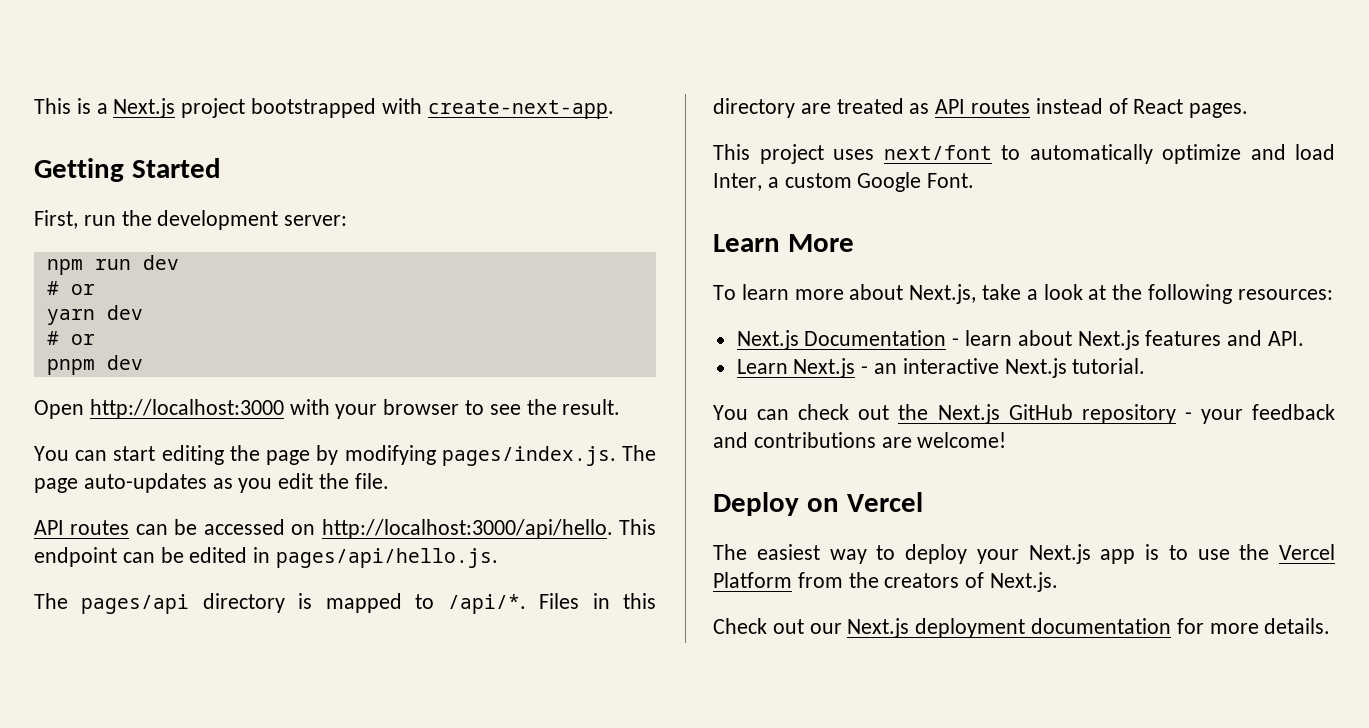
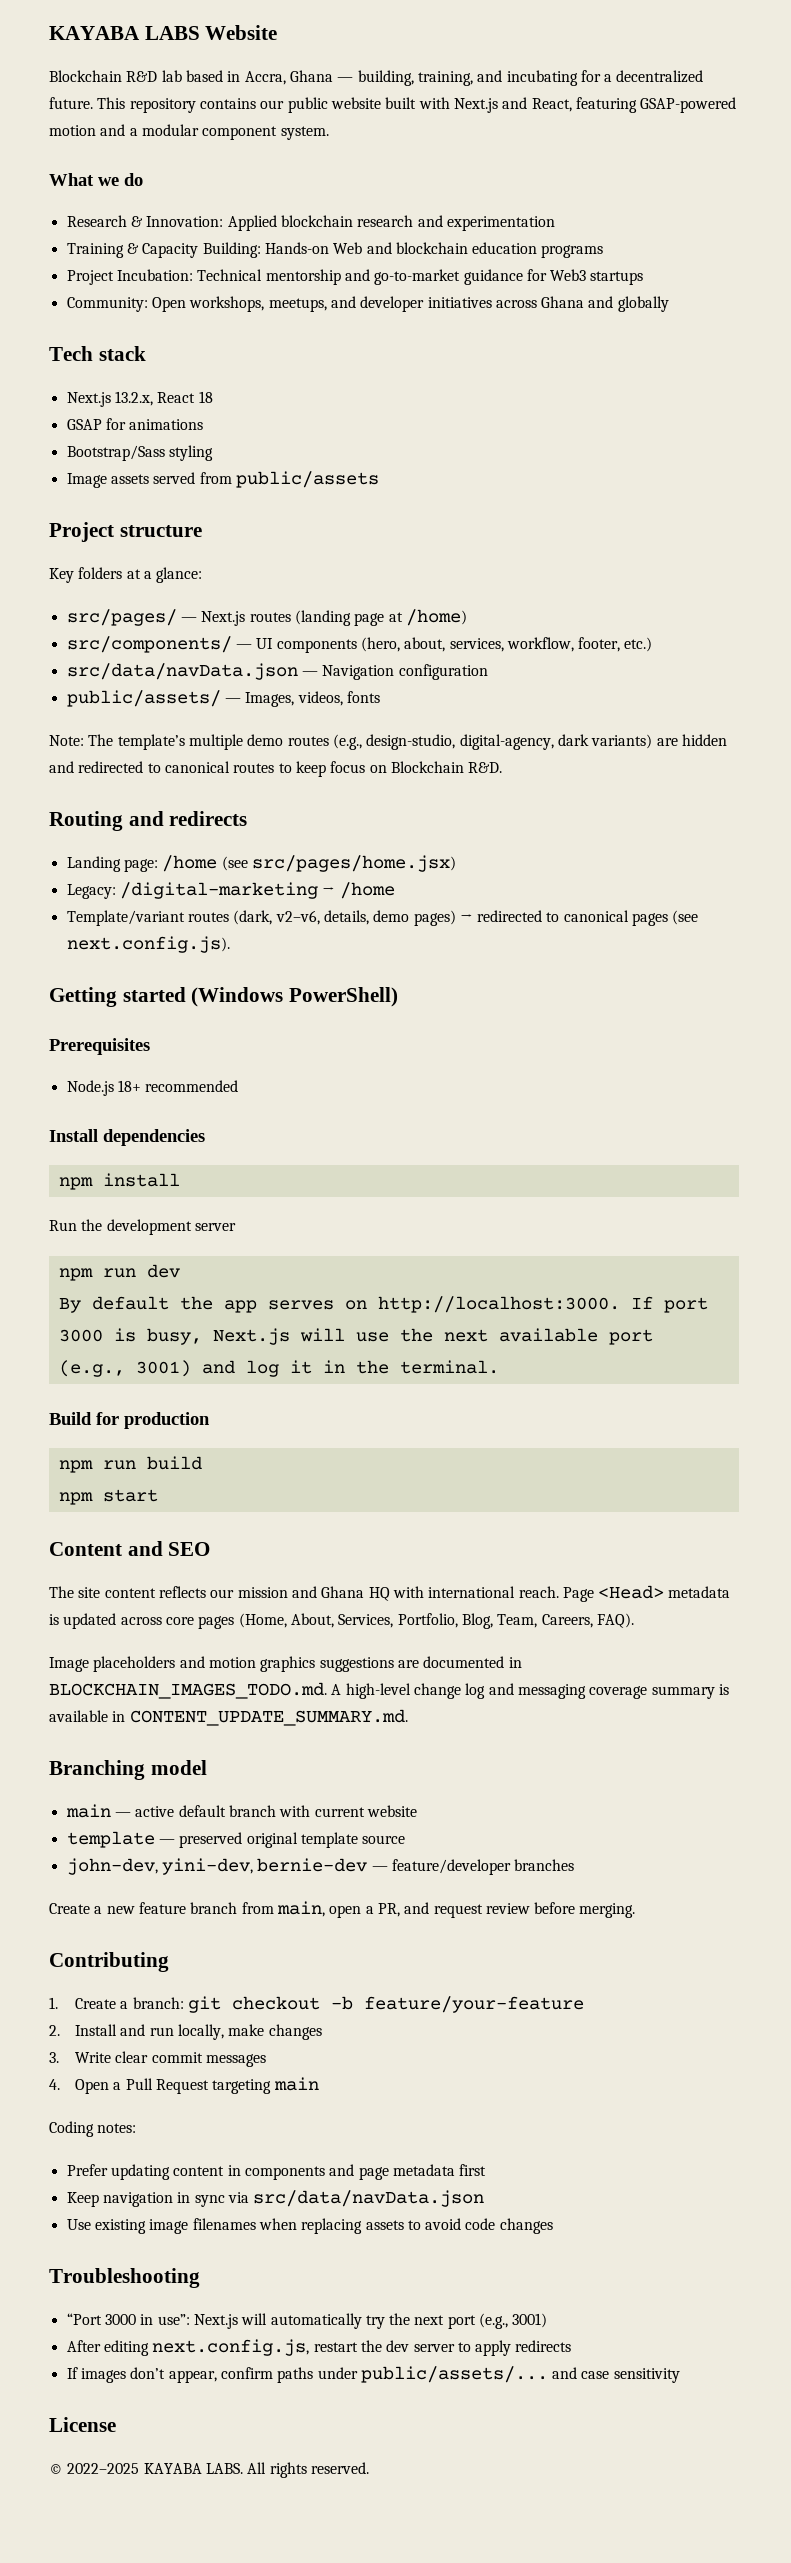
- This is a Next.js project bootstrapped with create-next-app.
- Getting Started
- First, run the development server:
+ KAYABA LABS Website
+ Blockchain R&D lab based in Accra, Ghana — building, training, and incubating for a decentralized future. This repository contains our public website built with Next.js and React, featuring GSAP-powered motion and a modular component system.
+ What we do
+ Research & Innovation: Applied blockchain research and experimentation
+ Training & Capacity Building: Hands-on Web and blockchain education programs
+ Project Incubation: Technical mentorship and go-to-market guidance for Web3 startups
+ Community: Open workshops, meetups, and developer initiatives across Ghana and globally
+ Tech stack
+ Next.js 13.2.x, React 18
+ GSAP for animations
+ Bootstrap/Sass styling
+ Image assets served from public/assets
+ Project structure
+ Key folders at a glance:
+ src/pages/ — Next.js routes (landing page at /home)
+ src/components/ — UI components (hero, about, services, workflow, footer, etc.)
+ src/data/navData.json — Navigation configuration
+ public/assets/ — Images, videos, fonts
+ Note: The template’s multiple demo routes (e.g., design-studio, digital-agency, dark variants) are hidden and redirected to canonical routes to keep focus on Blockchain R&D.
+ Routing and redirects
+ Landing page: /home (see src/pages/home.jsx)
+ Legacy: /digital-marketing → /home
+ Template/variant routes (dark, v2–v6, details, demo pages) → redirected to canonical pages (see next.config.js).
+ Getting started (Windows PowerShell)
+ Prerequisites
+ Node.js 18+ recommended
+ Install dependencies
+ npm install
+ Run the development server
  npm run dev
- # or
- yarn dev
- # or
- pnpm dev
- Open http://localhost:3000 with your browser to see the result.
- You can start editing the page by modifying pages/index.js. The page auto-updates as you edit the file.
- API routes can be accessed on http://localhost:3000/api/hello. This endpoint can be edited in pages/api/hello.js.
- The pages/api directory is mapped to /api/*. Files in this directory are treated as API routes instead of React pages.
- This project uses next/font to automatically optimize and load Inter, a custom Google Font.
- Learn More
- To learn more about Next.js, take a look at the following resources:
- Next.js Documentation - learn about Next.js features and API.
- Learn Next.js - an interactive Next.js tutorial.
- You can check out the Next.js GitHub repository - your feedback and contributions are welcome!
- Deploy on Vercel
- The easiest way to deploy your Next.js app is to use the Vercel Platform from the creators of Next.js.
- Check out our Next.js deployment documentation for more details.
+ By default the app serves on http://localhost:3000. If port 3000 is busy, Next.js will use the next available port (e.g., 3001) and log it in the terminal.
+ Build for production
+ npm run build
+ npm start
+ Content and SEO
+ The site content reflects our mission and Ghana HQ with international reach. Page <Head> metadata is updated across core pages (Home, About, Services, Portfolio, Blog, Team, Careers, FAQ).
+ Image placeholders and motion graphics suggestions are documented in BLOCKCHAIN_IMAGES_TODO.md. A high-level change log and messaging coverage summary is available in CONTENT_UPDATE_SUMMARY.md.
+ Branching model
+ main — active default branch with current website
+ template — preserved original template source
+ john-dev, yini-dev, bernie-dev — feature/developer branches
+ Create a new feature branch from main, open a PR, and request review before merging.
+ Contributing
+ 1. Create a branch: git checkout -b feature/your-feature
+ 2. Install and run locally, make changes
+ 3. Write clear commit messages
+ 4. Open a Pull Request targeting main
+ Coding notes:
+ Prefer updating content in components and page metadata first
+ Keep navigation in sync via src/data/navData.json
+ Use existing image filenames when replacing assets to avoid code changes
+ Troubleshooting
+ “Port 3000 in use”: Next.js will automatically try the next port (e.g., 3001)
+ After editing next.config.js, restart the dev server to apply redirects
+ If images don’t appear, confirm paths under public/assets/... and case sensitivity
+ License
+ © 2022–2025 KAYABA LABS. All rights reserved.

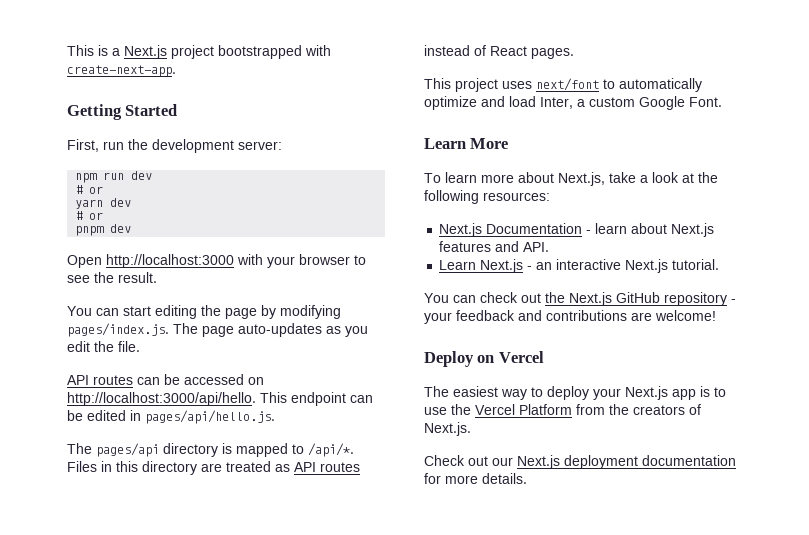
- KAYABA LABS Website
- Blockchain R&D lab based in Accra, Ghana — building, training, and incubating for a decentralized future. This repository contains our public website built with Next.js and React, featuring GSAP-powered motion and a modular component system.
- What we do
- Research & Innovation: Applied blockchain research and experimentation
- Training & Capacity Building: Hands-on Web and blockchain education programs
- Project Incubation: Technical mentorship and go-to-market guidance for Web3 startups
- Community: Open workshops, meetups, and developer initiatives across Ghana and globally
- Tech stack
- Next.js 13.2.x, React 18
- GSAP for animations
- Bootstrap/Sass styling
- Image assets served from public/assets
- Project structure
- Key folders at a glance:
- src/pages/ — Next.js routes (landing page at /home)
- src/components/ — UI components (hero, about, services, workflow, footer, etc.)
- src/data/navData.json — Navigation configuration
- public/assets/ — Images, videos, fonts
- Note: The template’s multiple demo routes (e.g., design-studio, digital-agency, dark variants) are hidden and redirected to canonical routes to keep focus on Blockchain R&D.
- Routing and redirects
- Landing page: /home (see src/pages/home.jsx)
- Legacy: /digital-marketing → /home
- Template/variant routes (dark, v2–v6, details, demo pages) → redirected to canonical pages (see next.config.js).
- Getting started (Windows PowerShell)
- Prerequisites
- Node.js 18+ recommended
- Install dependencies
- npm install
- Run the development server
+ This is a Next.js project bootstrapped with create-next-app.
+ Getting Started
+ First, run the development server:
  npm run dev
- By default the app serves on http://localhost:3000. If port 3000 is busy, Next.js will use the next available port (e.g., 3001) and log it in the terminal.
- Build for production
- npm run build
- npm start
- Content and SEO
- The site content reflects our mission and Ghana HQ with international reach. Page <Head> metadata is updated across core pages (Home, About, Services, Portfolio, Blog, Team, Careers, FAQ).
- Image placeholders and motion graphics suggestions are documented in BLOCKCHAIN_IMAGES_TODO.md. A high-level change log and messaging coverage summary is available in CONTENT_UPDATE_SUMMARY.md.
- Branching model
- main — active default branch with current website
- template — preserved original template source
- john-dev, yini-dev, bernie-dev — feature/developer branches
- Create a new feature branch from main, open a PR, and request review before merging.
- Contributing
- 1. Create a branch: git checkout -b feature/your-feature
- 2. Install and run locally, make changes
- 3. Write clear commit messages
- 4. Open a Pull Request targeting main
- Coding notes:
- Prefer updating content in components and page metadata first
- Keep navigation in sync via src/data/navData.json
- Use existing image filenames when replacing assets to avoid code changes
- Troubleshooting
- “Port 3000 in use”: Next.js will automatically try the next port (e.g., 3001)
- After editing next.config.js, restart the dev server to apply redirects
- If images don’t appear, confirm paths under public/assets/... and case sensitivity
- License
- © 2022–2025 KAYABA LABS. All rights reserved.
+ # or
+ yarn dev
+ # or
+ pnpm dev
+ Open http://localhost:3000 with your browser to see the result.
+ You can start editing the page by modifying pages/index.js. The page auto-updates as you edit the file.
+ API routes can be accessed on http://localhost:3000/api/hello. This endpoint can be edited in pages/api/hello.js.
+ The pages/api directory is mapped to /api/*. Files in this directory are treated as API routes instead of React pages.
+ This project uses next/font to automatically optimize and load Inter, a custom Google Font.
+ Learn More
+ To learn more about Next.js, take a look at the following resources:
+ Next.js Documentation - learn about Next.js features and API.
+ Learn Next.js - an interactive Next.js tutorial.
+ You can check out the Next.js GitHub repository - your feedback and contributions are welcome!
+ Deploy on Vercel
+ The easiest way to deploy your Next.js app is to use the Vercel Platform from the creators of Next.js.
+ Check out our Next.js deployment documentation for more details.

